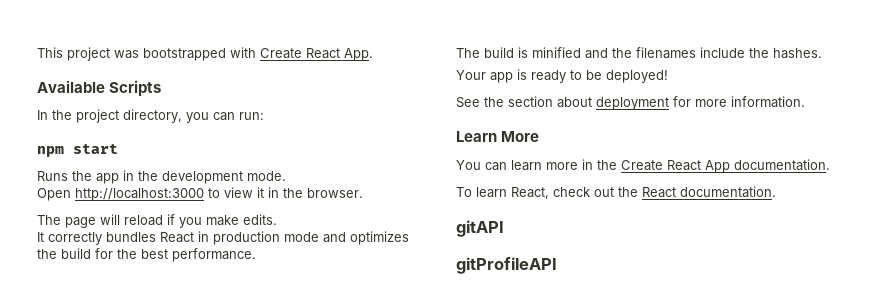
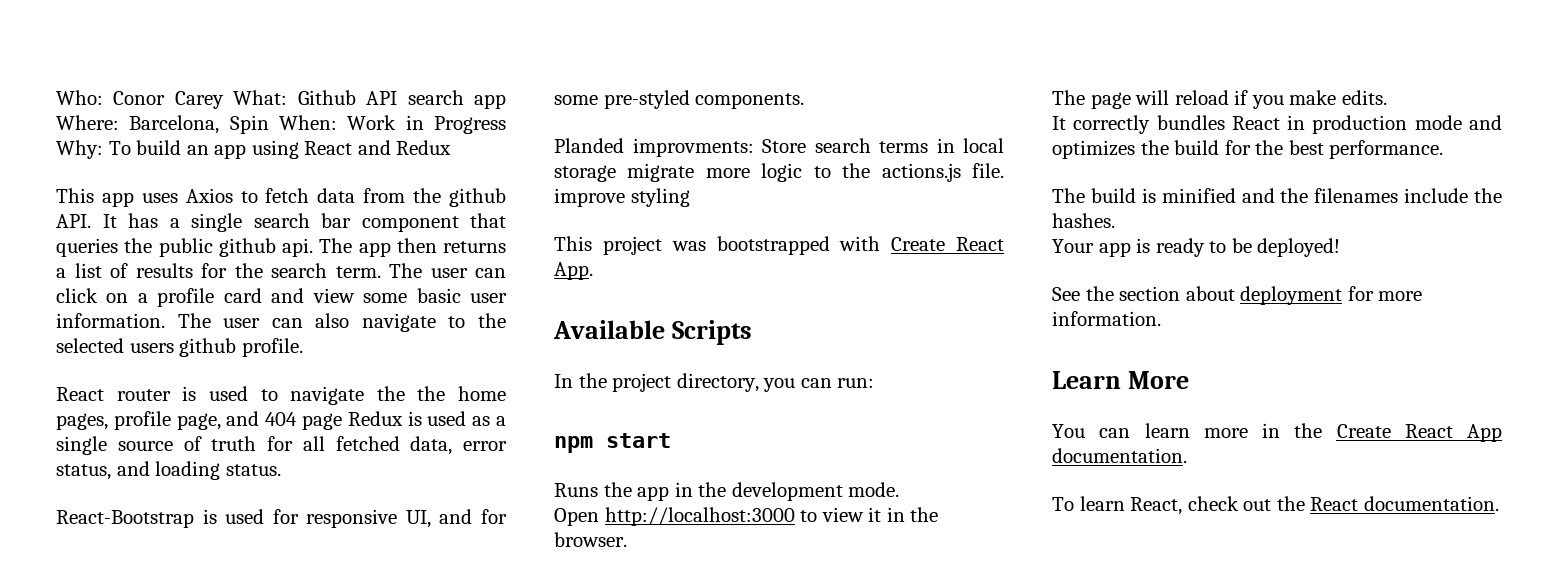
+ Who: Conor Carey What: Github API search app Where: Barcelona, Spin When: Work in Progress Why: To build an app using React and Redux
+ This app uses Axios to fetch data from the github API. It has a single search bar component that queries the public github api. The app then returns a list of results for the search term. The user can click on a profile card and view some basic user information. The user can also navigate to the selected users github profile.
+ React router is used to navigate the the home pages, profile page, and 404 page Redux is used as a single source of truth for all fetched data, error status, and loading status.
+ React-Bootstrap is used for responsive UI, and for some pre-styled components.
+ Planded improvments: Store search terms in local storage migrate more logic to the actions.js file. improve styling
- gitAPI
- gitProfileAPI

